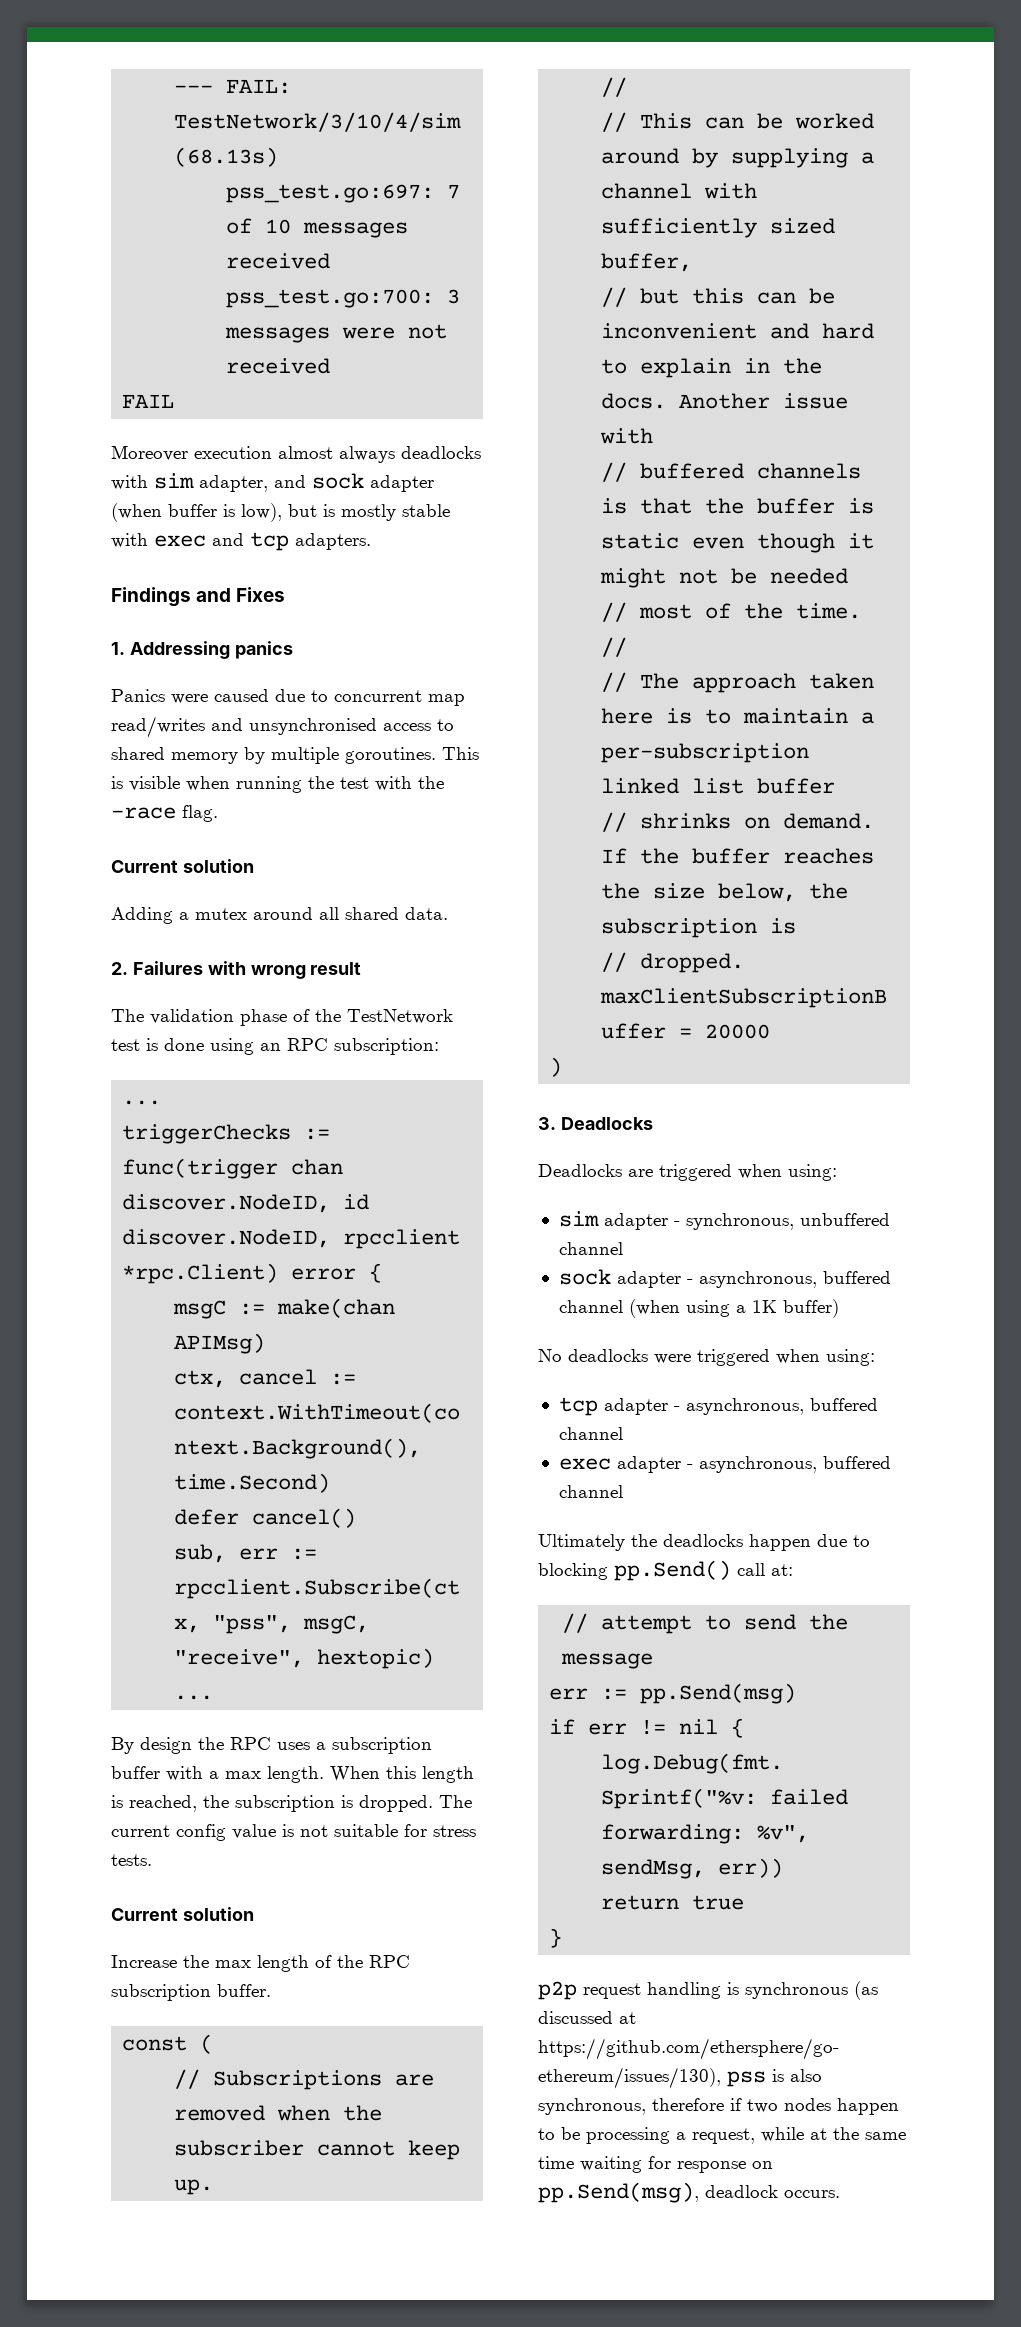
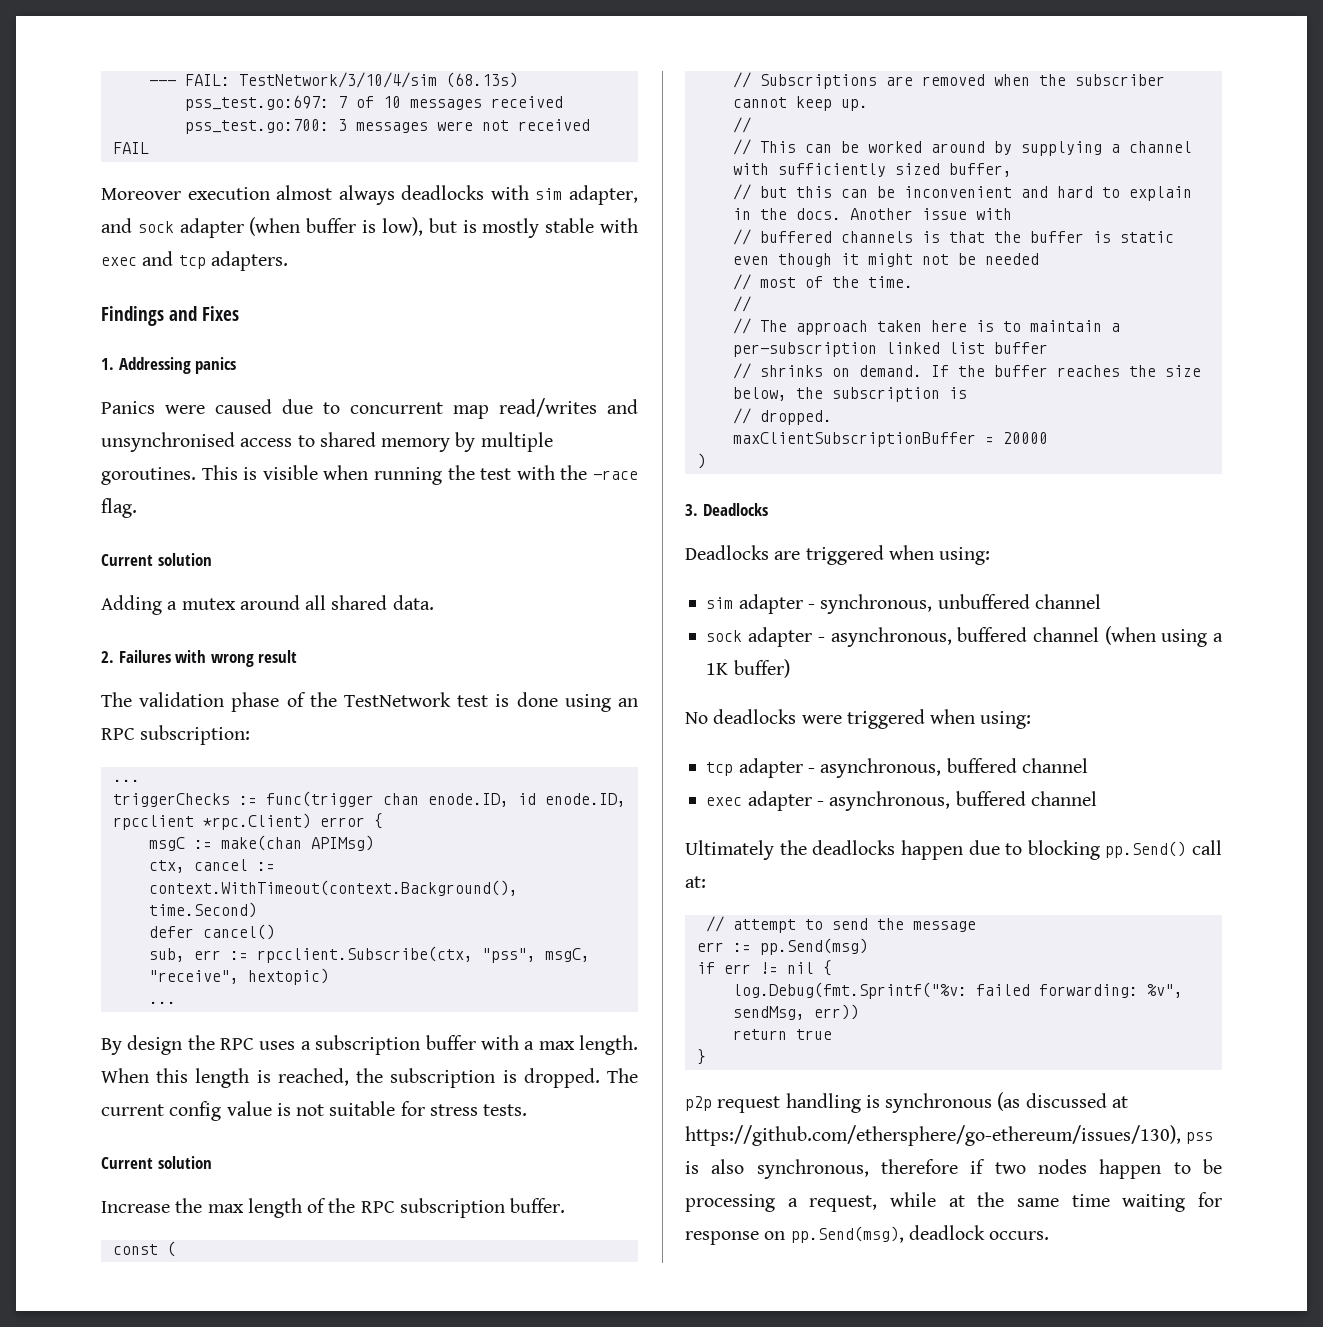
- triggerChecks := func(trigger chan discover.NodeID, id discover.NodeID, rpcclient *rpc.Client) error {
+ triggerChecks := func(trigger chan enode.ID, id enode.ID, rpcclient *rpc.Client) error {

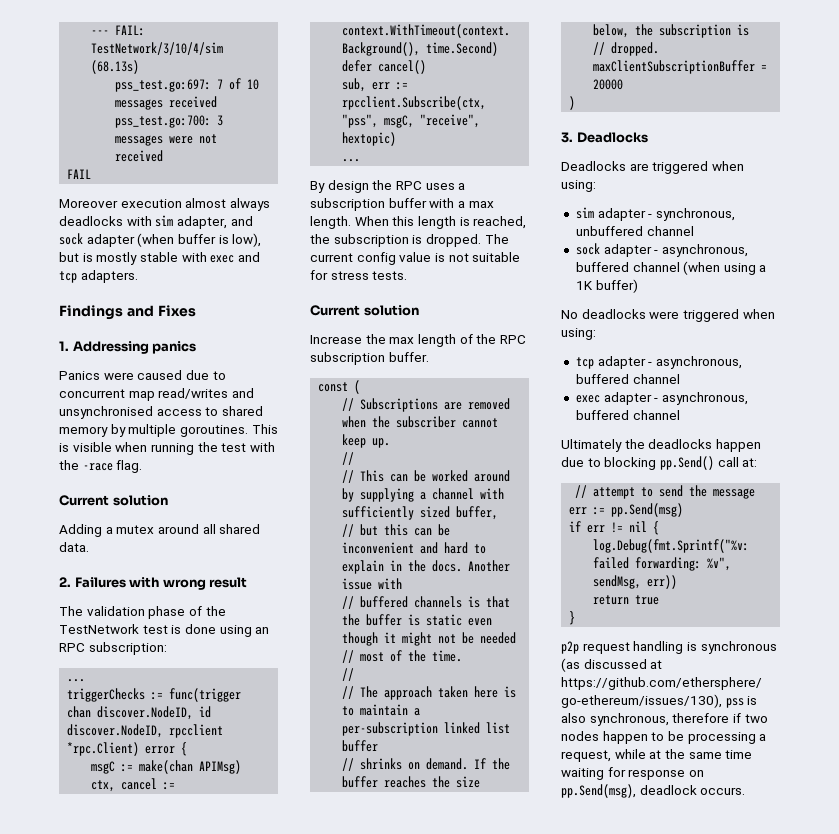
- triggerChecks := func(trigger chan enode.ID, id enode.ID, rpcclient *rpc.Client) error {
+ triggerChecks := func(trigger chan discover.NodeID, id discover.NodeID, rpcclient *rpc.Client) error {

